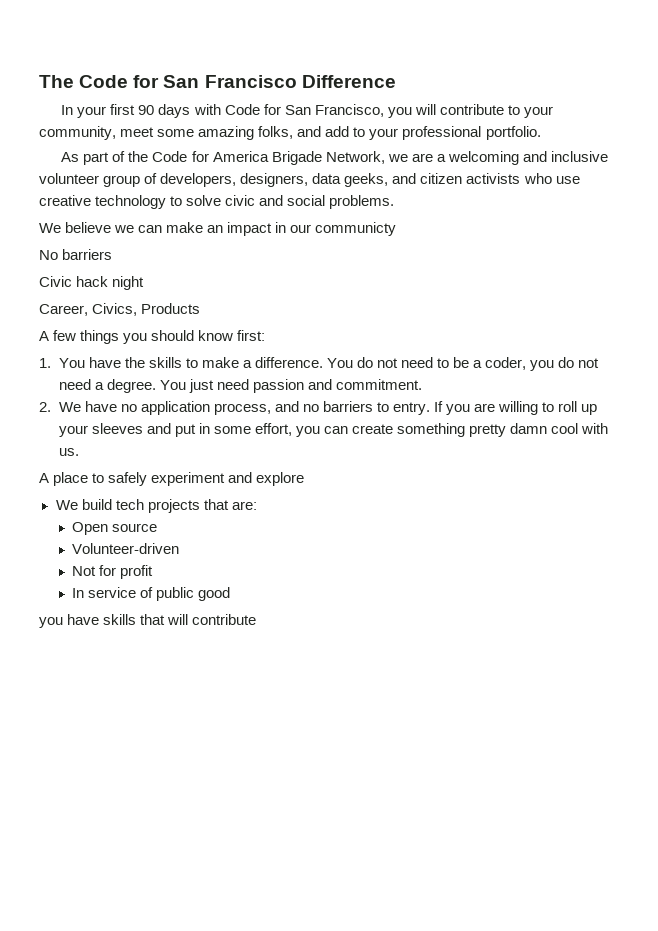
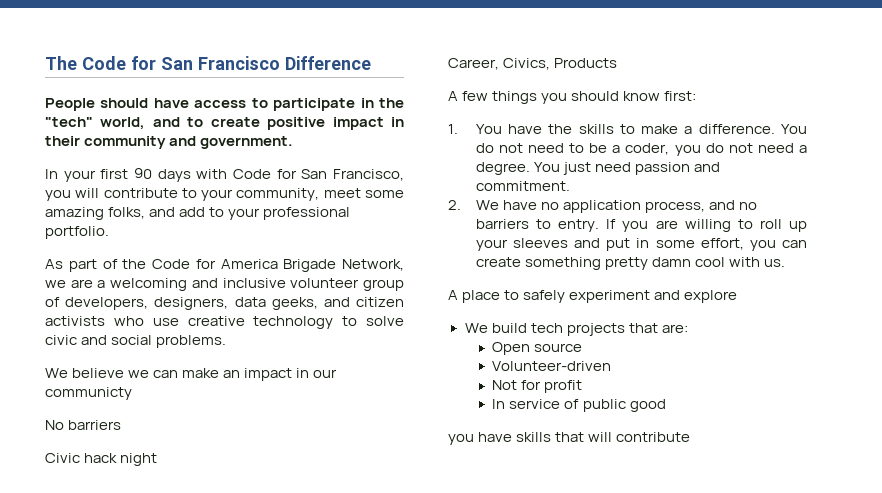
+ People should have access to participate in the "tech" world, and to create positive impact in their community and government.

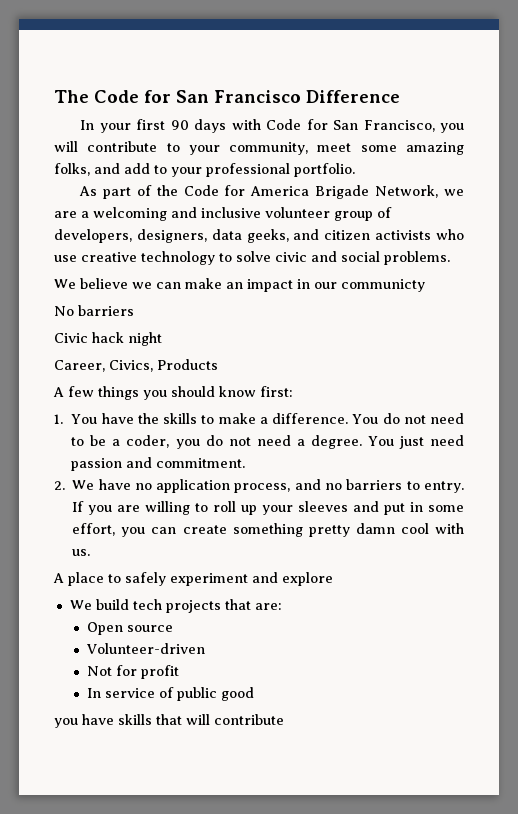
- People should have access to participate in the "tech" world, and to create positive impact in their community and government.

